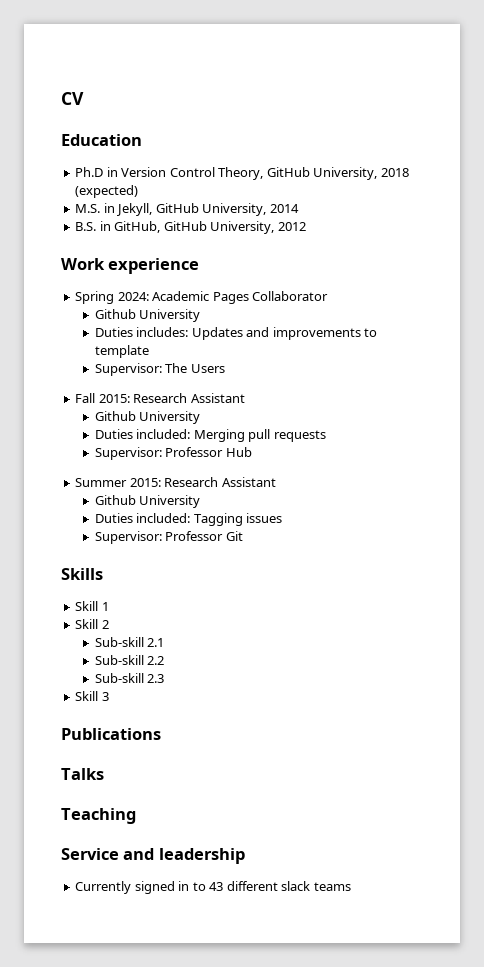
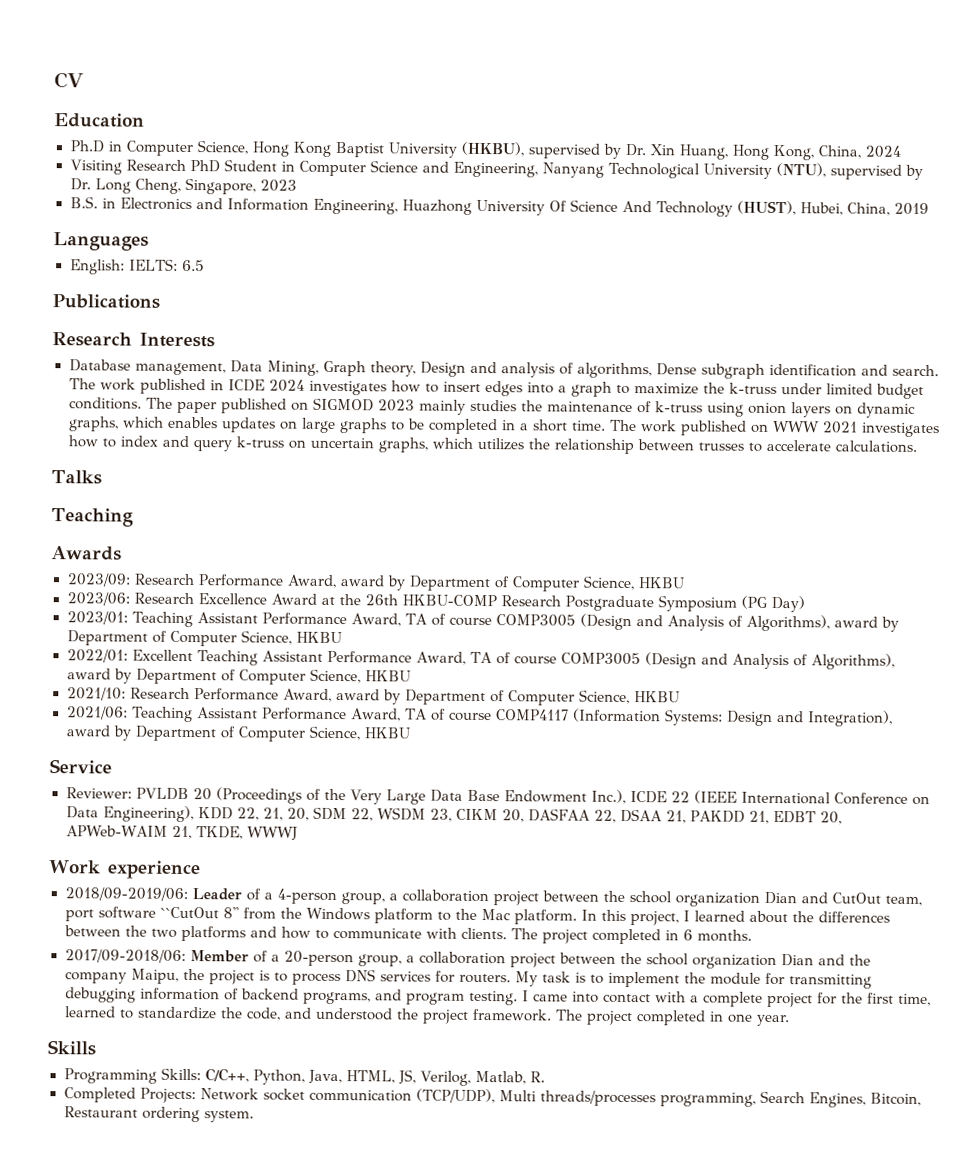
- Ph.D in Version Control Theory, GitHub University, 2018 (expected)
- M.S. in Jekyll, GitHub University, 2014
- B.S. in GitHub, GitHub University, 2012
- Work experience
- Spring 2024: Academic Pages Collaborator
- Github University
- Duties includes: Updates and improvements to template
- Supervisor: The Users
- Fall 2015: Research Assistant
- Github University
- Duties included: Merging pull requests
- Supervisor: Professor Hub
- Summer 2015: Research Assistant
- Github University
- Duties included: Tagging issues
- Supervisor: Professor Git
- Skills
- Skill 1
- Skill 2
- Sub-skill 2.1
- Sub-skill 2.2
- Sub-skill 2.3
- Skill 3
+ Ph.D in Computer Science, Hong Kong Baptist University (HKBU), supervised by Dr. Xin Huang, Hong Kong, China, 2024
+ Visiting Research PhD Student in Computer Science and Engineering, Nanyang Technological University (NTU), supervised by Dr. Long Cheng, Singapore, 2023
+ B.S. in Electronics and Information Engineering, Huazhong University Of Science And Technology (HUST), Hubei, China, 2019
+ Languages
+ English: IELTS: 6.5
  Publications
+ Research Interests
+ Database management, Data Mining, Graph theory, Design and analysis of algorithms, Dense subgraph identification and search. The work published in ICDE 2024 investigates how to insert edges into a graph to maximize the k-truss under limited budget conditions. The paper published on SIGMOD 2023 mainly studies the maintenance of k-truss using onion layers on dynamic graphs, which enables updates on large graphs to be completed in a short time. The work published on WWW 2021 investigates how to index and query k-truss on uncertain graphs, which utilizes the relationship between trusses to accelerate calculations.
  Talks
  Teaching
- Service and leadership
- Currently signed in to 43 different slack teams
+ Awards
+ 2023/09: Research Performance Award, award by Department of Computer Science, HKBU
+ 2023/06: Research Excellence Award at the 26th HKBU-COMP Research Postgraduate Symposium (PG Day)
+ 2023/01: Teaching Assistant Performance Award, TA of course COMP3005 (Design and Analysis of Algorithms), award by Department of Computer Science, HKBU
+ 2022/01: Excellent Teaching Assistant Performance Award, TA of course COMP3005 (Design and Analysis of Algorithms), award by Department of Computer Science, HKBU
+ 2021/10: Research Performance Award, award by Department of Computer Science, HKBU
+ 2021/06: Teaching Assistant Performance Award, TA of course COMP4117 (Information Systems: Design and Integration), award by Department of Computer Science, HKBU
+ Service
+ Reviewer: PVLDB 20 (Proceedings of the Very Large Data Base Endowment Inc.), ICDE 22 (IEEE International Conference on Data Engineering), KDD 22, 21, 20, SDM 22, WSDM 23, CIKM 20, DASFAA 22, DSAA 21, PAKDD 21, EDBT 20, APWeb-WAIM 21, TKDE, WWWJ
+ Work experience
+ 2018/09-2019/06: Leader of a 4-person group, a collaboration project between the school organization Dian and CutOut team, port software ``CutOut 8'' from the Windows platform to the Mac platform. In this project, I learned about the differences between the two platforms and how to communicate with clients. The project completed in 6 months.
+ 2017/09-2018/06: Member of a 20-person group, a collaboration project between the school organization Dian and the company Maipu, the project is to process DNS services for routers. My task is to implement the module for transmitting debugging information of backend programs, and program testing. I came into contact with a complete project for the first time, learned to standardize the code, and understood the project framework. The project completed in one year.
+ Skills
+ Programming Skills: C/C++, Python, Java, HTML, JS, Verilog, Matlab, R.
+ Completed Projects: Network socket communication (TCP/UDP), Multi threads/processes programming, Search Engines, Bitcoin, Restaurant ordering system.

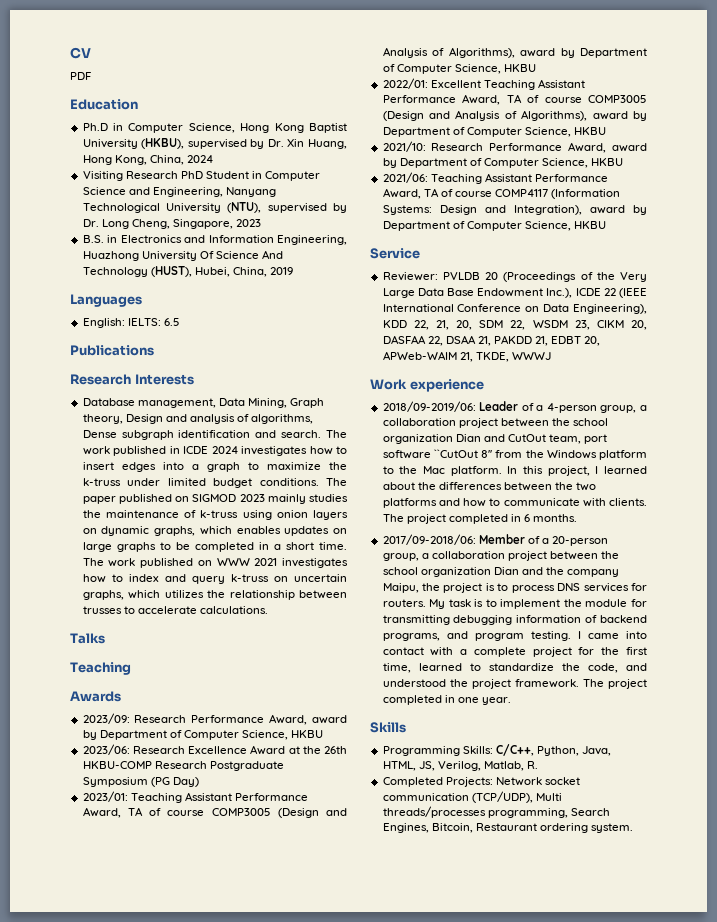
+ PDF

